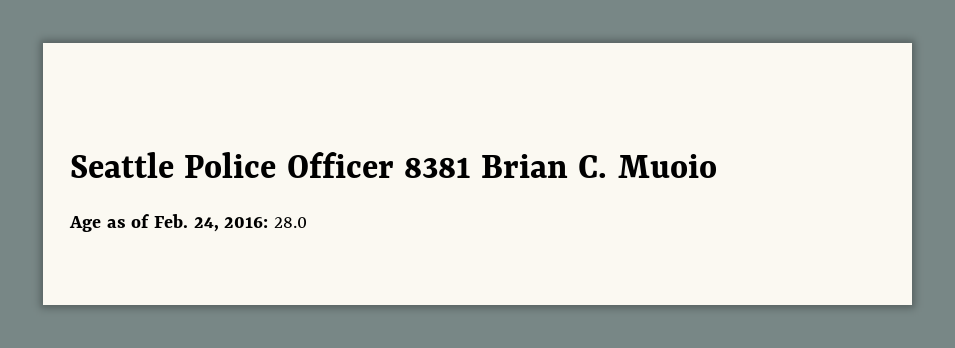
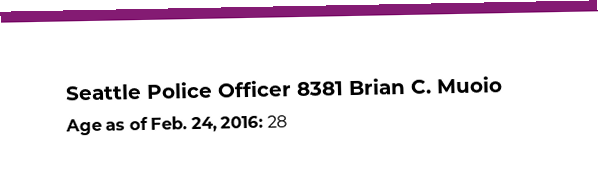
- Age as of Feb. 24, 2016: 28.0
+ Age as of Feb. 24, 2016: 28

